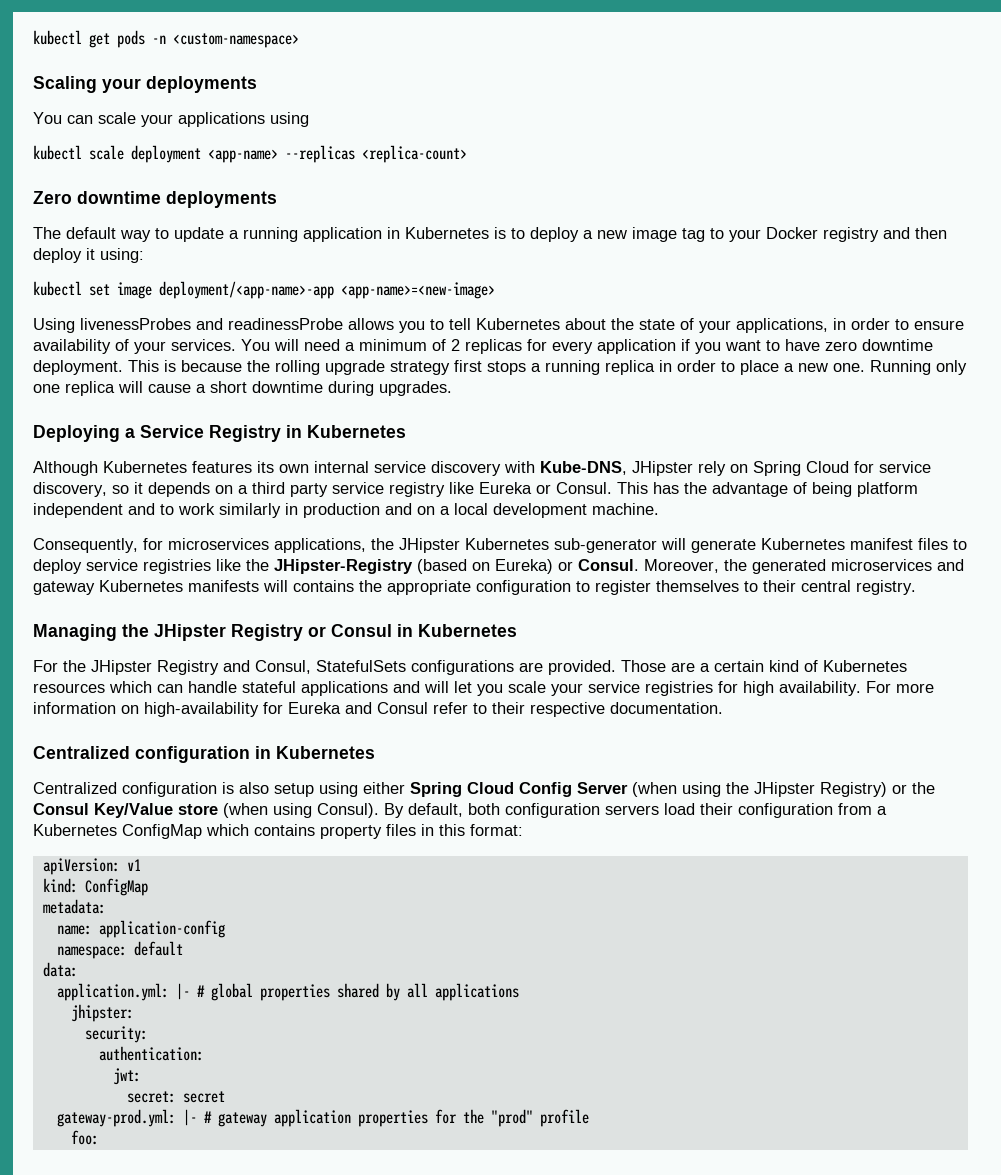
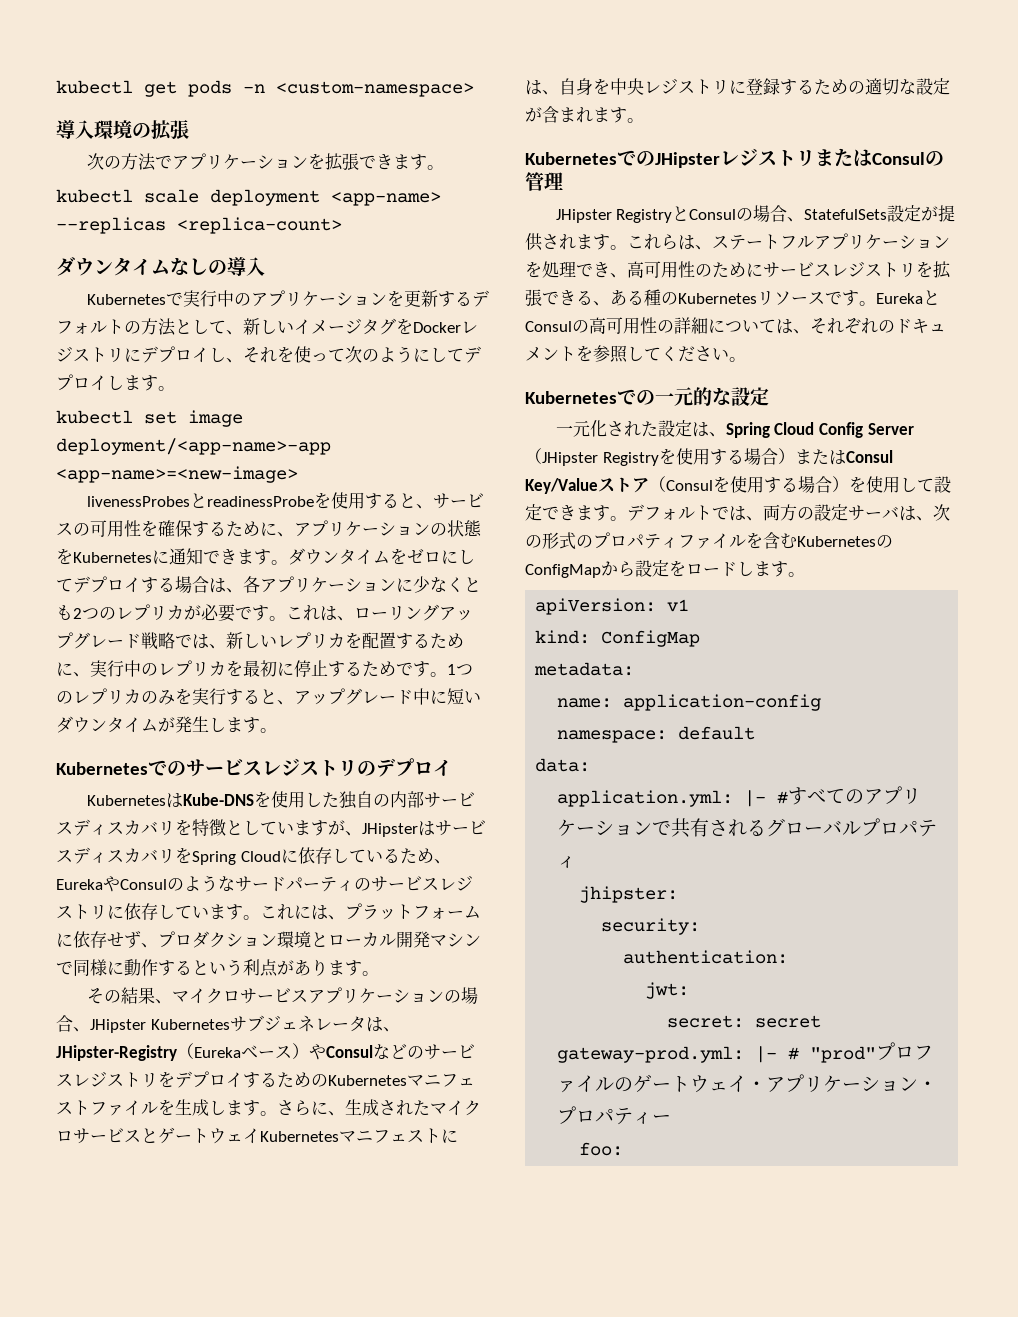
- Scaling your deployments
- You can scale your applications using
+ 導入環境の拡張
+ 次の方法でアプリケーションを拡張できます。
- Zero downtime deployments
- The default way to update a running application in Kubernetes is to deploy a new image tag to your Docker registry and then deploy it using:
+ ダウンタイムなしの導入
+ Kubernetesで実行中のアプリケーションを更新するデフォルトの方法として、新しいイメージタグをDockerレジストリにデプロイし、それを使って次のようにしてデプロイします。
- Using livenessProbes and readinessProbe allows you to tell Kubernetes about the state of your applications, in order to ensure availability of your services. You will need a minimum of 2 replicas for every application if you want to have zero downtime deployment. This is because the rolling upgrade strategy first stops a running replica in order to place a new one. Running only one replica will cause a short downtime during upgrades.
- Deploying a Service Registry in Kubernetes
- Although Kubernetes features its own internal service discovery with Kube-DNS, JHipster rely on Spring Cloud for service discovery, so it depends on a third party service registry like Eureka or Consul. This has the advantage of being platform independent and to work similarly in production and on a local development machine.
- Consequently, for microservices applications, the JHipster Kubernetes sub-generator will generate Kubernetes manifest files to deploy service registries like the JHipster-Registry (based on Eureka) or Consul. Moreover, the generated microservices and gateway Kubernetes manifests will contains the appropriate configuration to register themselves to their central registry.
- Managing the JHipster Registry or Consul in Kubernetes
- For the JHipster Registry and Consul, StatefulSets configurations are provided. Those are a certain kind of Kubernetes resources which can handle stateful applications and will let you scale your service registries for high availability. For more information on high-availability for Eureka and Consul refer to their respective documentation.
- Centralized configuration in Kubernetes
- Centralized configuration is also setup using either Spring Cloud Config Server (when using the JHipster Registry) or the Consul Key/Value store (when using Consul). By default, both configuration servers load their configuration from a Kubernetes ConfigMap which contains property files in this format:
+ livenessProbesとreadinessProbeを使用すると、サービスの可用性を確保するために、アプリケーションの状態をKubernetesに通知できます。ダウンタイムをゼロにしてデプロイする場合は、各アプリケーションに少なくとも2つのレプリカが必要です。これは、ローリングアップグレード戦略では、新しいレプリカを配置するために、実行中のレプリカを最初に停止するためです。1つのレプリカのみを実行すると、アップグレード中に短いダウンタイムが発生します。
+ Kubernetesでのサービスレジストリのデプロイ
+ KubernetesはKube-DNSを使用した独自の内部サービスディスカバリを特徴としていますが、JHipsterはサービスディスカバリをSpring Cloudに依存しているため、EurekaやConsulのようなサードパーティのサービスレジストリに依存しています。これには、プラットフォームに依存せず、プロダクション環境とローカル開発マシンで同様に動作するという利点があります。
+ その結果、マイクロサービスアプリケーションの場合、JHipster Kubernetesサブジェネレータは、JHipster-Registry（Eurekaベース）やConsulなどのサービスレジストリをデプロイするためのKubernetesマニフェストファイルを生成します。さらに、生成されたマイクロサービスとゲートウェイKubernetesマニフェストには、自身を中央レジストリに登録するための適切な設定が含まれます。
+ KubernetesでのJHipsterレジストリまたはConsulの管理
+ JHipster RegistryとConsulの場合、StatefulSets設定が提供されます。これらは、ステートフルアプリケーションを処理でき、高可用性のためにサービスレジストリを拡張できる、ある種のKubernetesリソースです。EurekaとConsulの高可用性の詳細については、それぞれのドキュメントを参照してください。
+ Kubernetesでの一元的な設定
+ 一元化された設定は、Spring Cloud Config Server（JHipster Registryを使用する場合）またはConsul Key/Valueストア（Consulを使用する場合）を使用して設定できます。デフォルトでは、両方の設定サーバは、次の形式のプロパティファイルを含むKubernetesのConfigMapから設定をロードします。
- application.yml: |- # global properties shared by all applications
+ application.yml: |- #すべてのアプリケーションで共有されるグローバルプロパティ
- gateway-prod.yml: |- # gateway application properties for the "prod" profile
+ gateway-prod.yml: |- # "prod"プロファイルのゲートウェイ・アプリケーション・プロパティー

